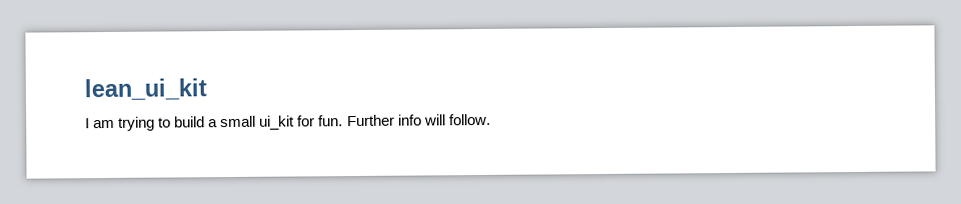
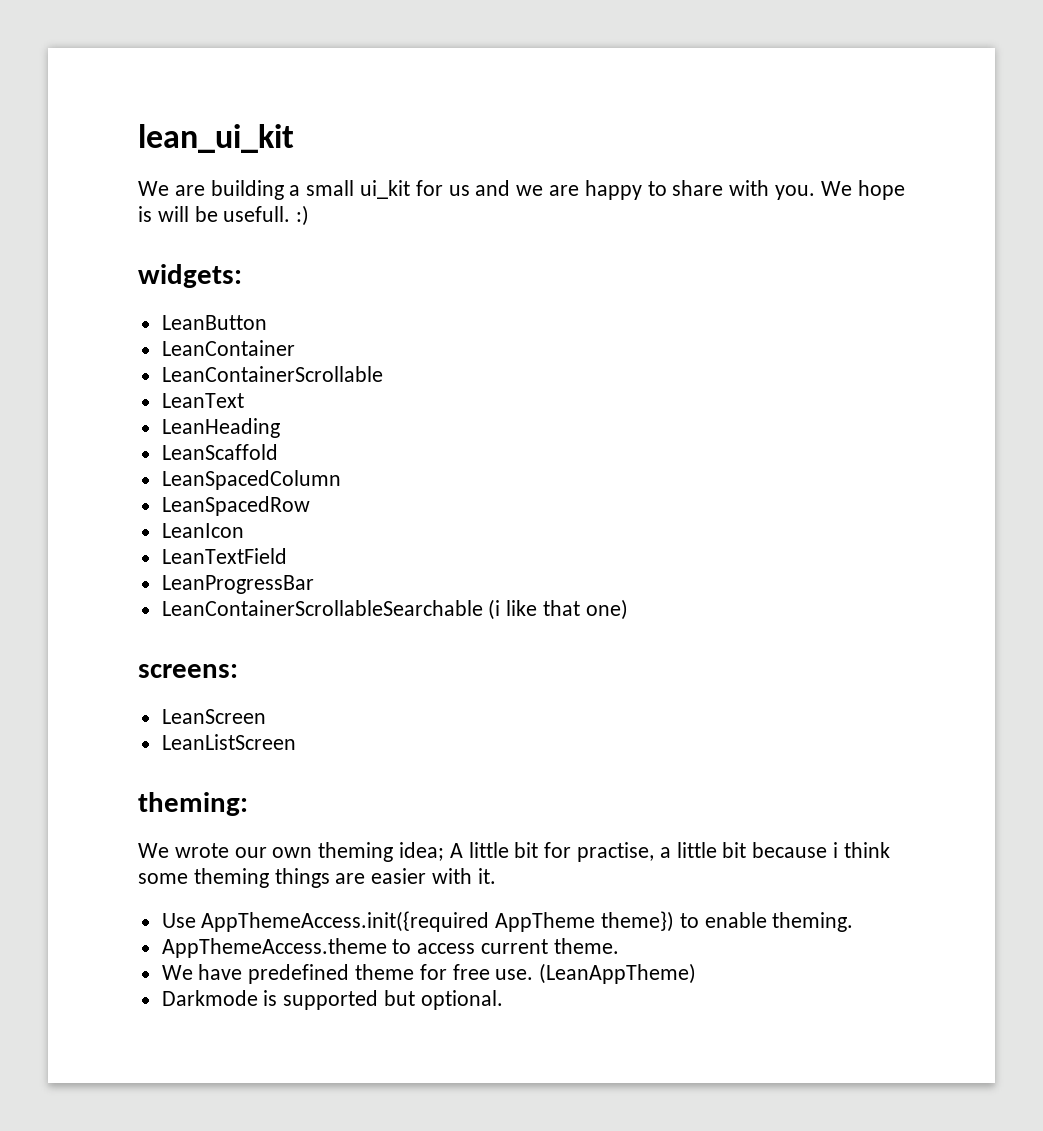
- I am trying to build a small ui_kit for fun. Further info will follow.
+ We are building a small ui_kit for us and we are happy to share with you. We hope is will be usefull. :)
+ widgets:
+ LeanButton
+ LeanContainer
+ LeanContainerScrollable
+ LeanText
+ LeanHeading
+ LeanScaffold
+ LeanSpacedColumn
+ LeanSpacedRow
+ LeanIcon
+ LeanTextField
+ LeanProgressBar
+ LeanContainerScrollableSearchable (i like that one)
+ screens:
+ LeanScreen
+ LeanListScreen
+ theming:
+ We wrote our own theming idea; A little bit for practise, a little bit because i think some theming things are easier with it.
+ Use AppThemeAccess.init({required AppTheme theme}) to enable theming.
+ AppThemeAccess.theme to access current theme.
+ We have predefined theme for free use. (LeanAppTheme)
+ Darkmode is supported but optional.

